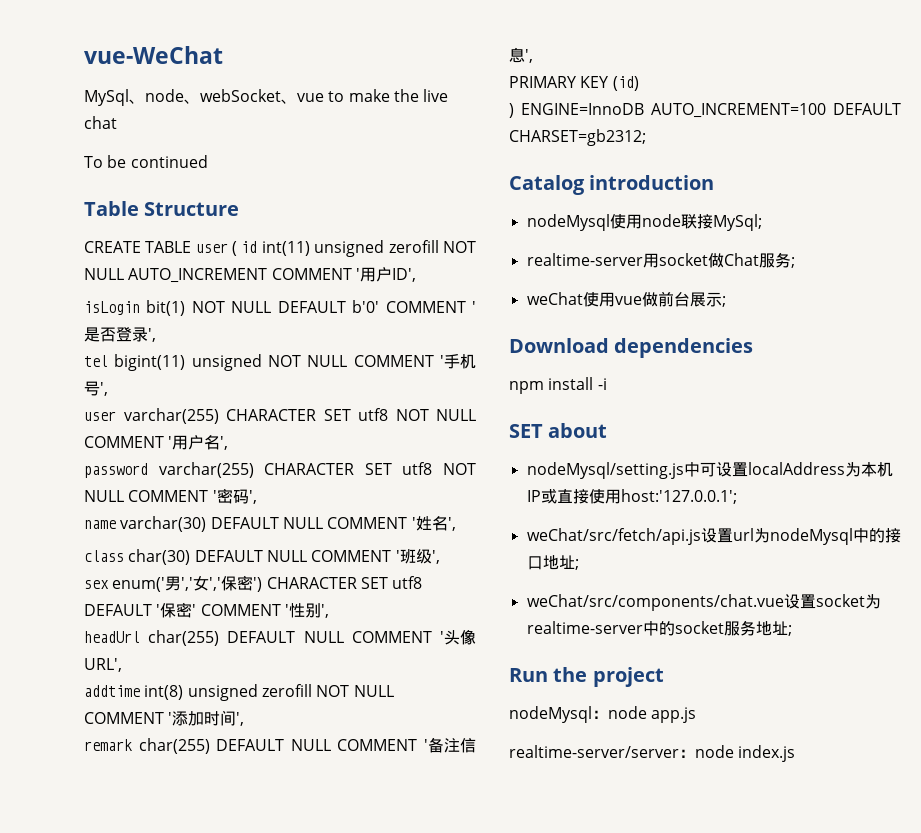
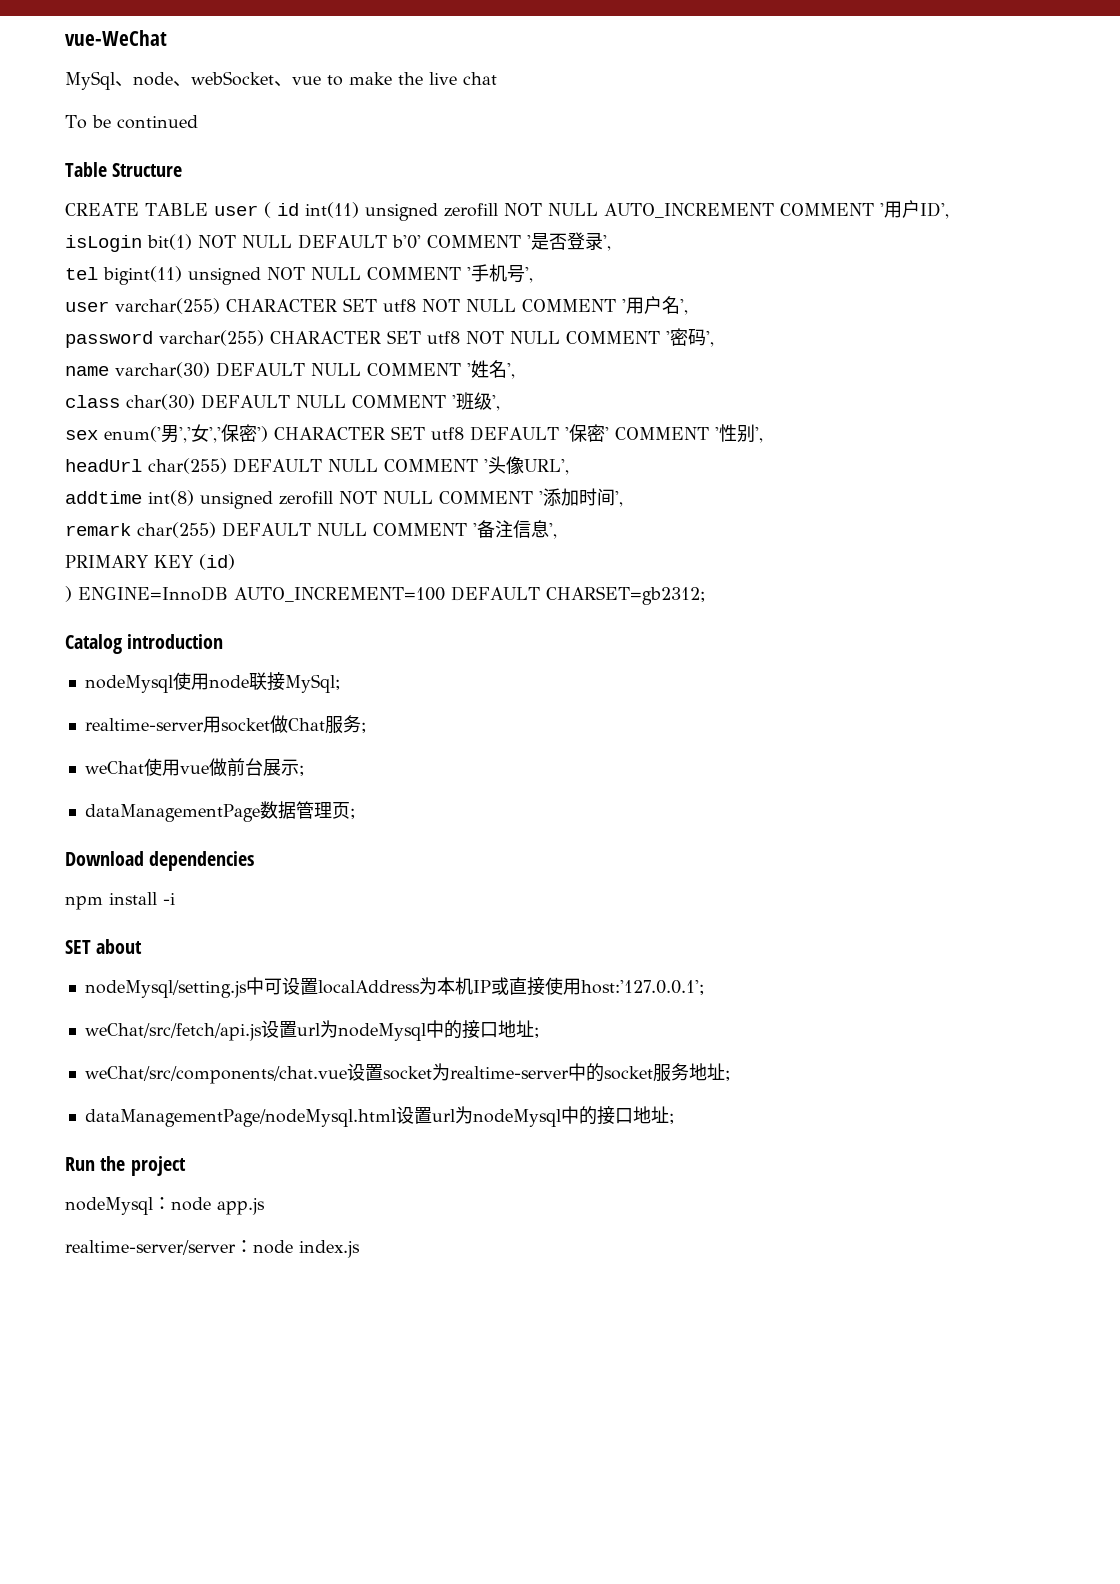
+ dataManagementPage数据管理页;
+ dataManagementPage/nodeMysql.html设置url为nodeMysql中的接口地址;

